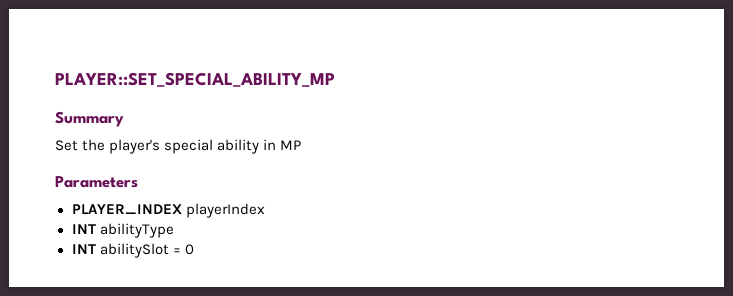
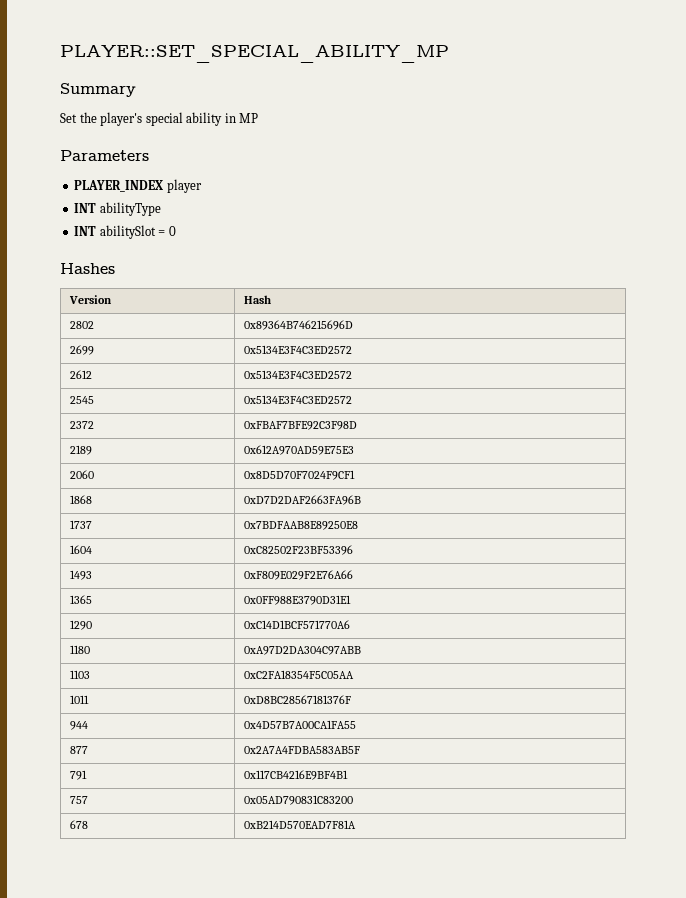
- PLAYER_INDEX playerIndex
+ PLAYER_INDEX player
+ Hashes
+ Version | Hash
+ 2802 | 0x89364B746215696D
+ 2699 | 0x5134E3F4C3ED2572
+ 2612 | 0x5134E3F4C3ED2572
+ 2545 | 0x5134E3F4C3ED2572
+ 2372 | 0xFBAF7BFE92C3F98D
+ 2189 | 0x612A970AD59E75E3
+ 2060 | 0x8D5D70F7024F9CF1
+ 1868 | 0xD7D2DAF2663FA96B
+ 1737 | 0x7BDFAAB8E89250E8
+ 1604 | 0xC82502F23BF53396
+ 1493 | 0xF809E029F2E76A66
+ 1365 | 0x0FF988E3790D31E1
+ 1290 | 0xC14D1BCF571770A6
+ 1180 | 0xA97D2DA304C97ABB
+ 1103 | 0xC2FA18354F5C05AA
+ 1011 | 0xD8BC28567181376F
+ 944 | 0x4D57B7A00CA1FA55
+ 877 | 0x2A7A4FDBA583AB5F
+ 791 | 0x117CB4216E9BF4B1
+ 757 | 0x05AD790831C83200
+ 678 | 0xB214D570EAD7F81A

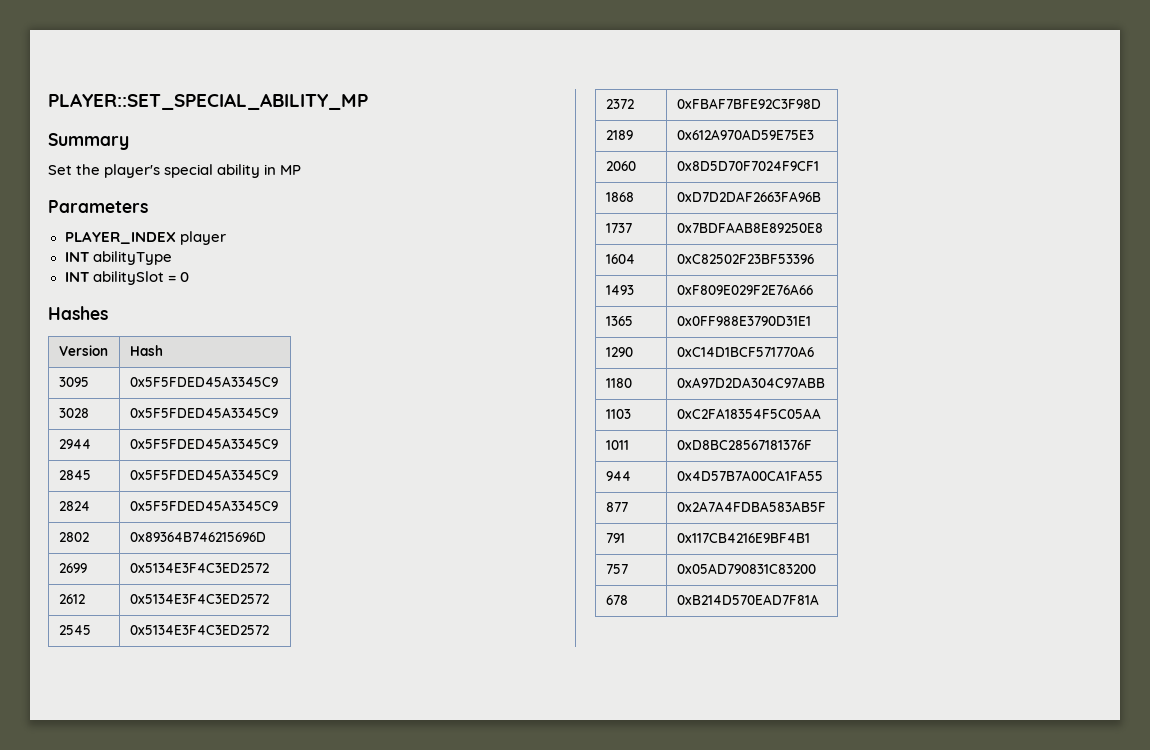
+ 3095 | 0x5F5FDED45A3345C9
+ 3028 | 0x5F5FDED45A3345C9
+ 2944 | 0x5F5FDED45A3345C9
+ 2845 | 0x5F5FDED45A3345C9
+ 2824 | 0x5F5FDED45A3345C9

